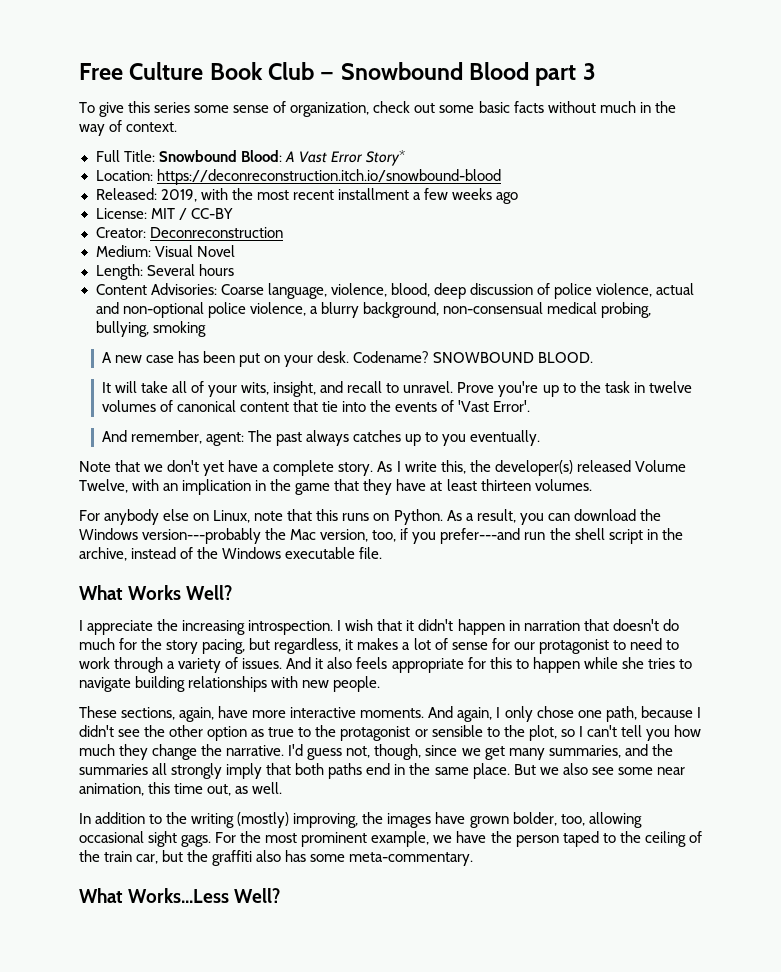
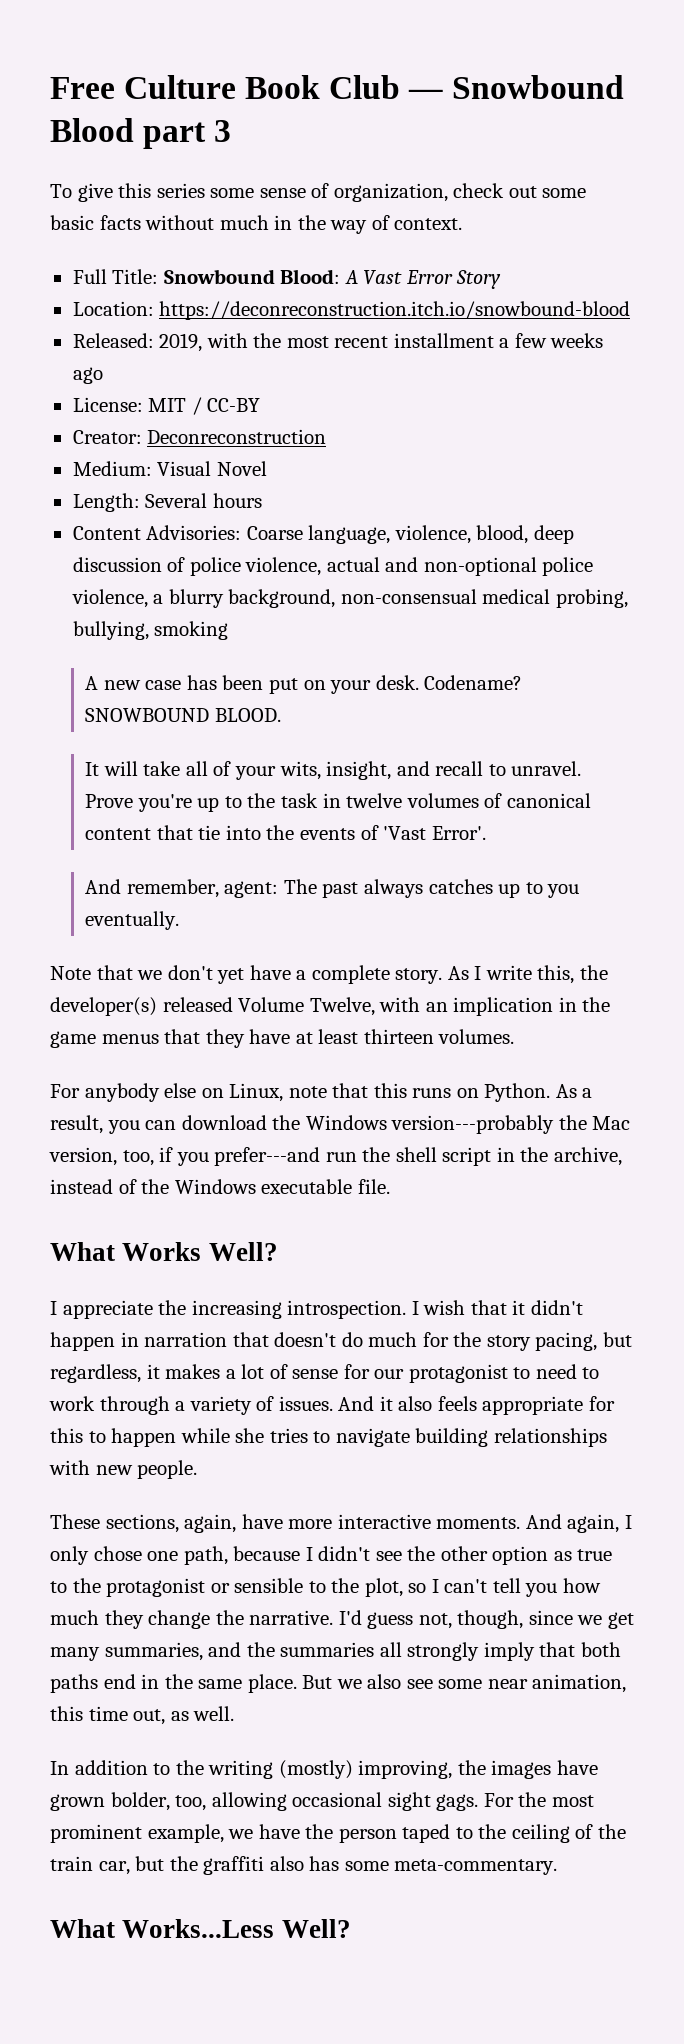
- Full Title: Snowbound Blood: A Vast Error Story*
+ Full Title: Snowbound Blood: A Vast Error Story
- As I write this, the developer(s) released Volume Twelve, with an implication in the game that they have at least thirteen volumes.
+ As I write this, the developer(s) released Volume Twelve, with an implication in the game menus that they have at least thirteen volumes.

